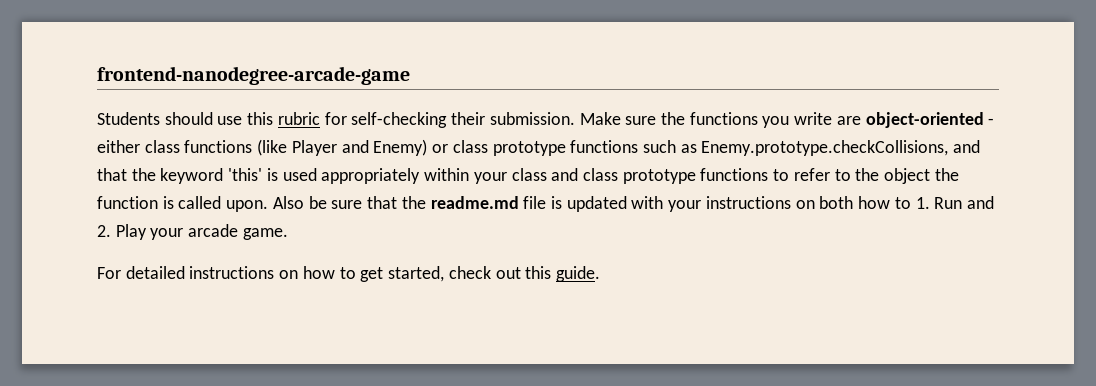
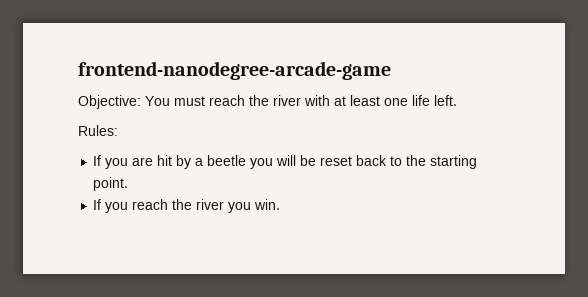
- Students should use this rubric for self-checking their submission. Make sure the functions you write are object-oriented - either class functions (like Player and Enemy) or class prototype functions such as Enemy.prototype.checkCollisions, and that the keyword 'this' is used appropriately within your class and class prototype functions to refer to the object the function is called upon. Also be sure that the readme.md file is updated with your instructions on both how to 1. Run and 2. Play your arcade game.
- For detailed instructions on how to get started, check out this guide.
+ Objective: You must reach the river with at least one life left.
+ Rules:
+ If you are hit by a beetle you will be reset back to the starting point.
+ If you reach the river you win.

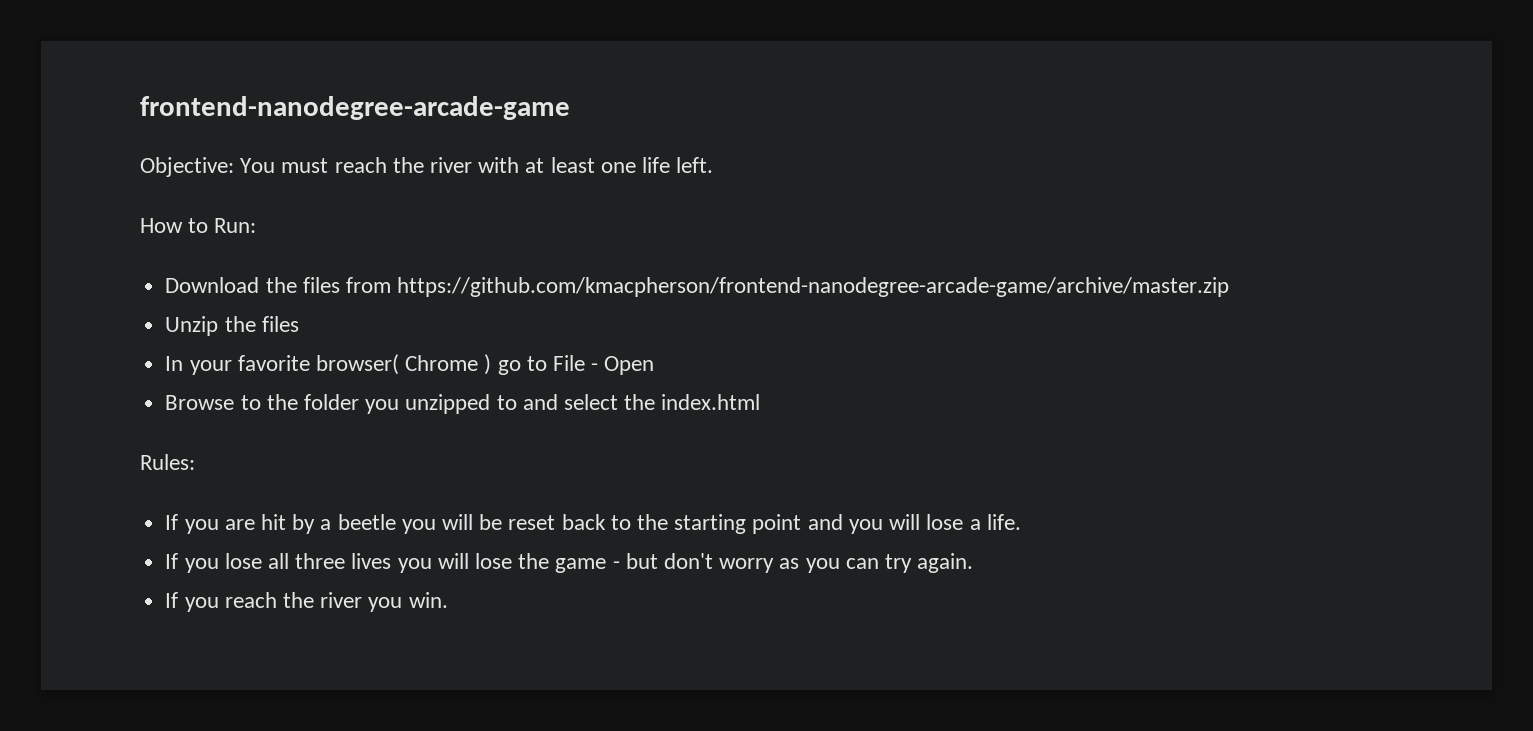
+ How to Run:
+ Download the files from https://github.com/kmacpherson/frontend-nanodegree-arcade-game/archive/master.zip
+ Unzip the files
+ In your favorite browser( Chrome ) go to File - Open
+ Browse to the folder you unzipped to and select the index.html
- If you are hit by a beetle you will be reset back to the starting point.
+ If you are hit by a beetle you will be reset back to the starting point and you will lose a life.
+ If you lose all three lives you will lose the game - but don't worry as you can try again.

